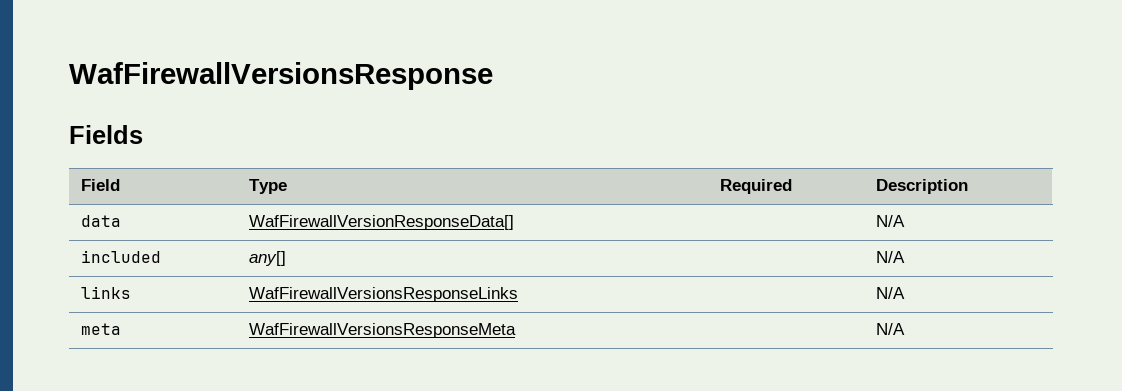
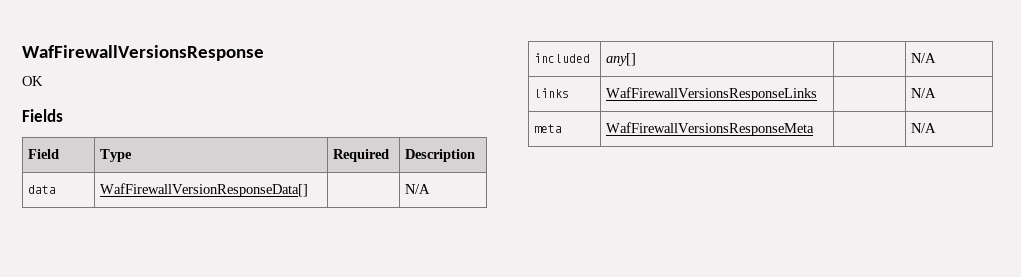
+ OK

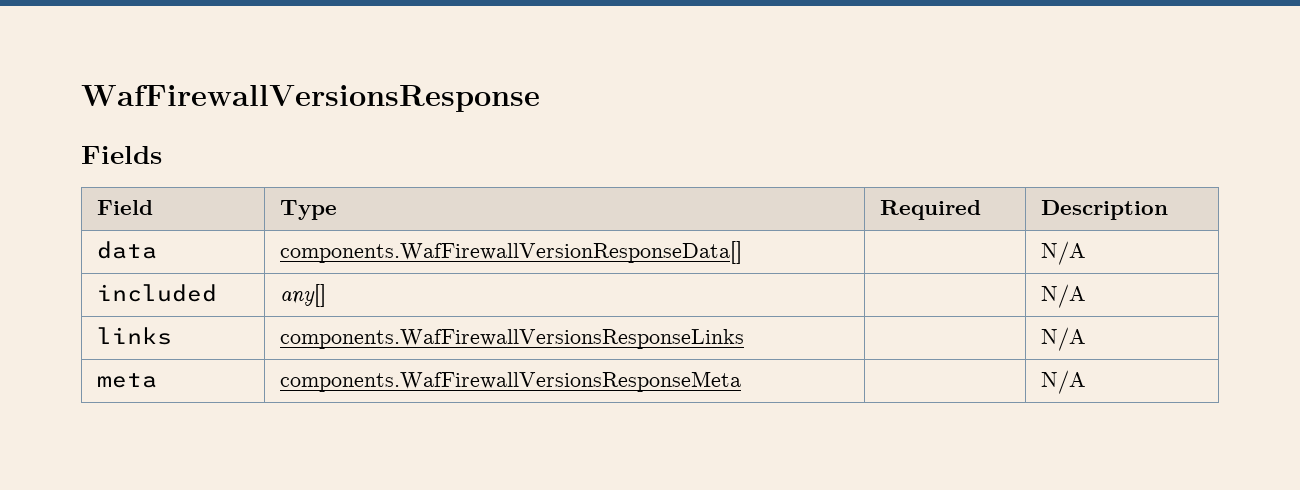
- OK
- data | WafFirewallVersionResponseData[] | | N/A
+ data | components.WafFirewallVersionResponseData[] | | N/A
- links | WafFirewallVersionsResponseLinks | | N/A
+ links | components.WafFirewallVersionsResponseLinks | | N/A
- meta | WafFirewallVersionsResponseMeta | | N/A
+ meta | components.WafFirewallVersionsResponseMeta | | N/A

